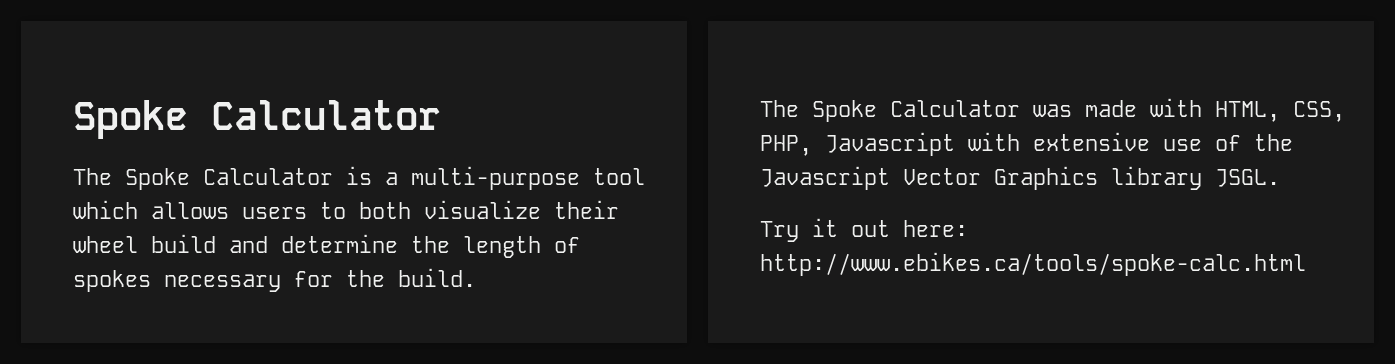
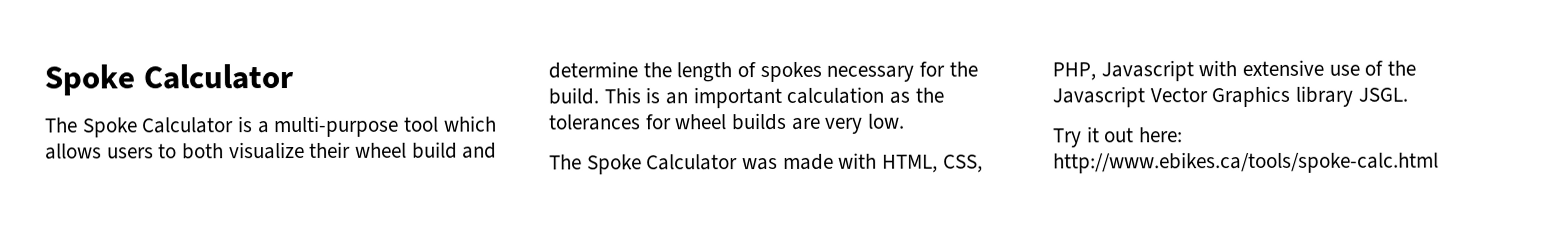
+ This is an important calculation as the tolerances for wheel builds are very low.

